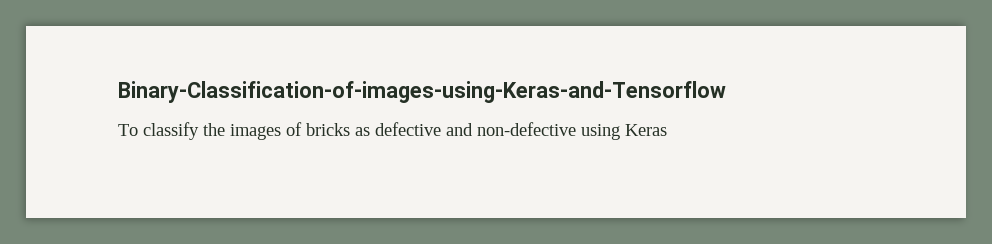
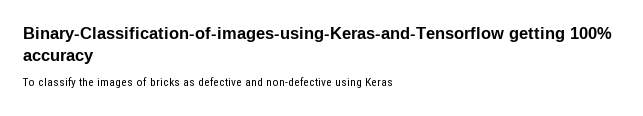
- Binary-Classification-of-images-using-Keras-and-Tensorflow
+ Binary-Classification-of-images-using-Keras-and-Tensorflow getting 100% accuracy

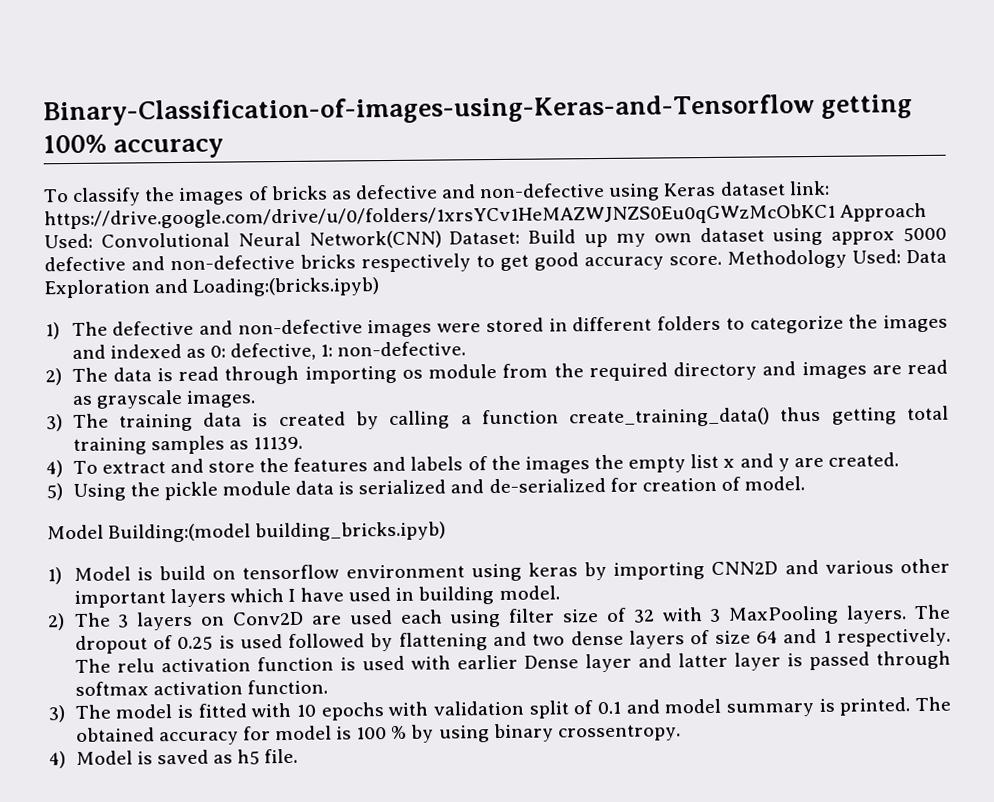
- To classify the images of bricks as defective and non-defective using Keras
+ To classify the images of bricks as defective and non-defective using Keras dataset link: https://drive.google.com/drive/u/0/folders/1xrsYCv1HeMAZWJNZS0Eu0qGWzMcObKC1 Approach Used: Convolutional Neural Network(CNN) Dataset: Build up my own dataset using approx 5000 defective and non-defective bricks respectively to get good accuracy score. Methodology Used: Data Exploration and Loading:(bricks.ipyb)
+ 1) The defective and non-defective images were stored in different folders to categorize the images and indexed as 0: defective, 1: non-defective.
+ 2) The data is read through importing os module from the required directory and images are read as grayscale images.
+ 3) The training data is created by calling a function create_training_data() thus getting total training samples as 11139.
+ 4) To extract and store the features and labels of the images the empty list x and y are created.
+ 5) Using the pickle module data is serialized and de-serialized for creation of model.
+ Model Building:(model building_bricks.ipyb)
+ 1) Model is build on tensorflow environment using keras by importing CNN2D and various other important layers which I have used in building model.
+ 2) The 3 layers on Conv2D are used each using filter size of 32 with 3 MaxPooling layers. The dropout of 0.25 is used followed by flattening and two dense layers of size 64 and 1 respectively. The relu activation function is used with earlier Dense layer and latter layer is passed through softmax activation function.
+ 3) The model is fitted with 10 epochs with validation split of 0.1 and model summary is printed. The obtained accuracy for model is 100 % by using binary crossentropy.
+ 4) Model is saved as h5 file.

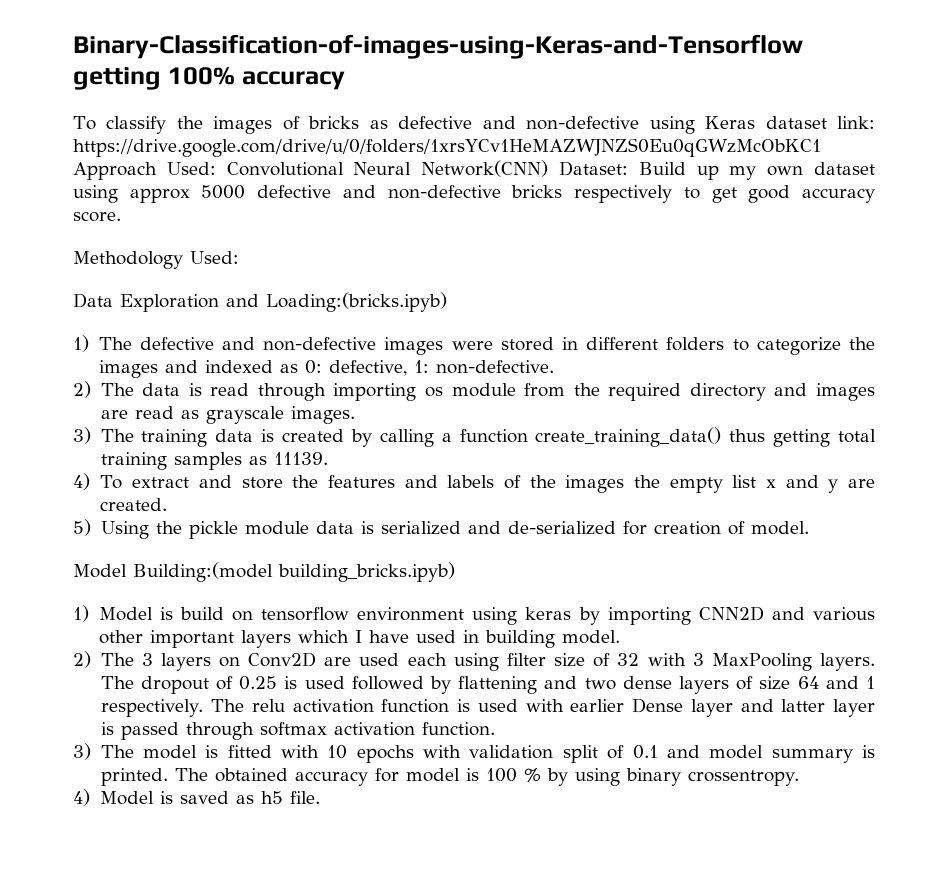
- To classify the images of bricks as defective and non-defective using Keras dataset link: https://drive.google.com/drive/u/0/folders/1xrsYCv1HeMAZWJNZS0Eu0qGWzMcObKC1 Approach Used: Convolutional Neural Network(CNN) Dataset: Build up my own dataset using approx 5000 defective and non-defective bricks respectively to get good accuracy score. Methodology Used: Data Exploration and Loading:(bricks.ipyb)
+ To classify the images of bricks as defective and non-defective using Keras dataset link: https://drive.google.com/drive/u/0/folders/1xrsYCv1HeMAZWJNZS0Eu0qGWzMcObKC1 Approach Used: Convolutional Neural Network(CNN) Dataset: Build up my own dataset using approx 5000 defective and non-defective bricks respectively to get good accuracy score.
+ Methodology Used:
+ Data Exploration and Loading:(bricks.ipyb)

